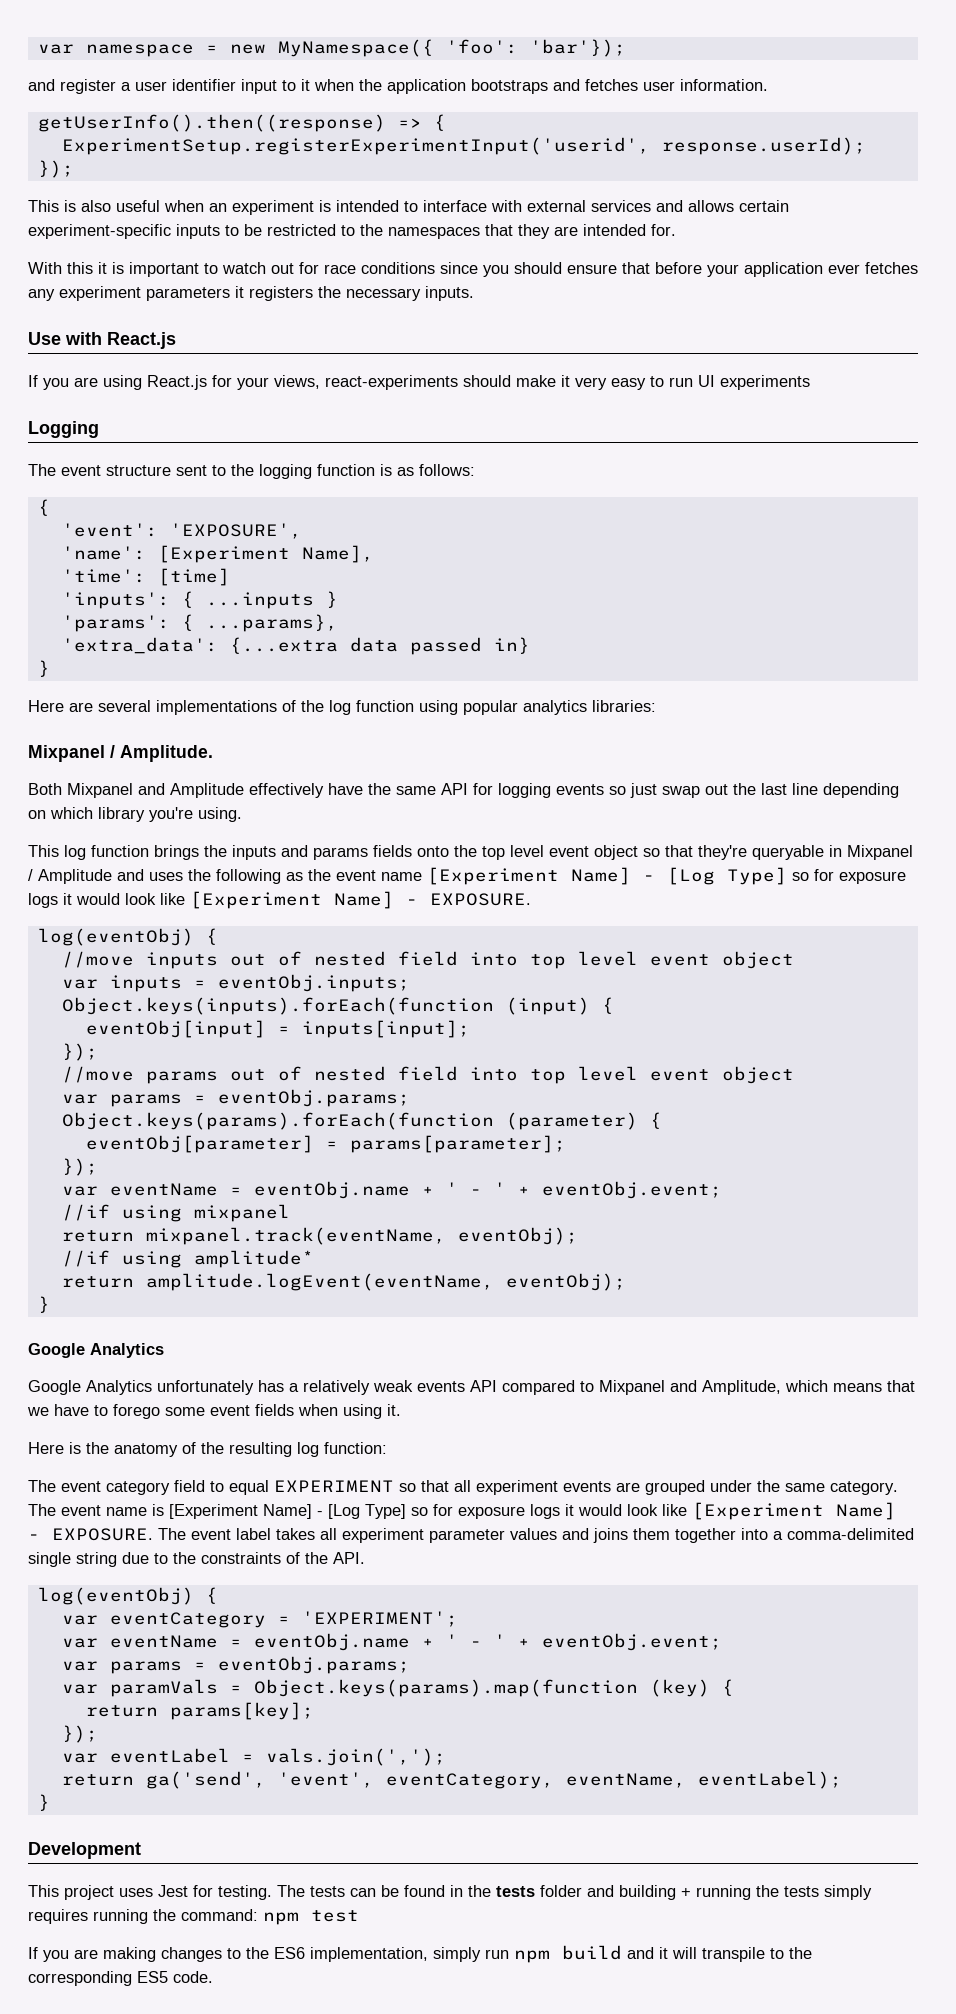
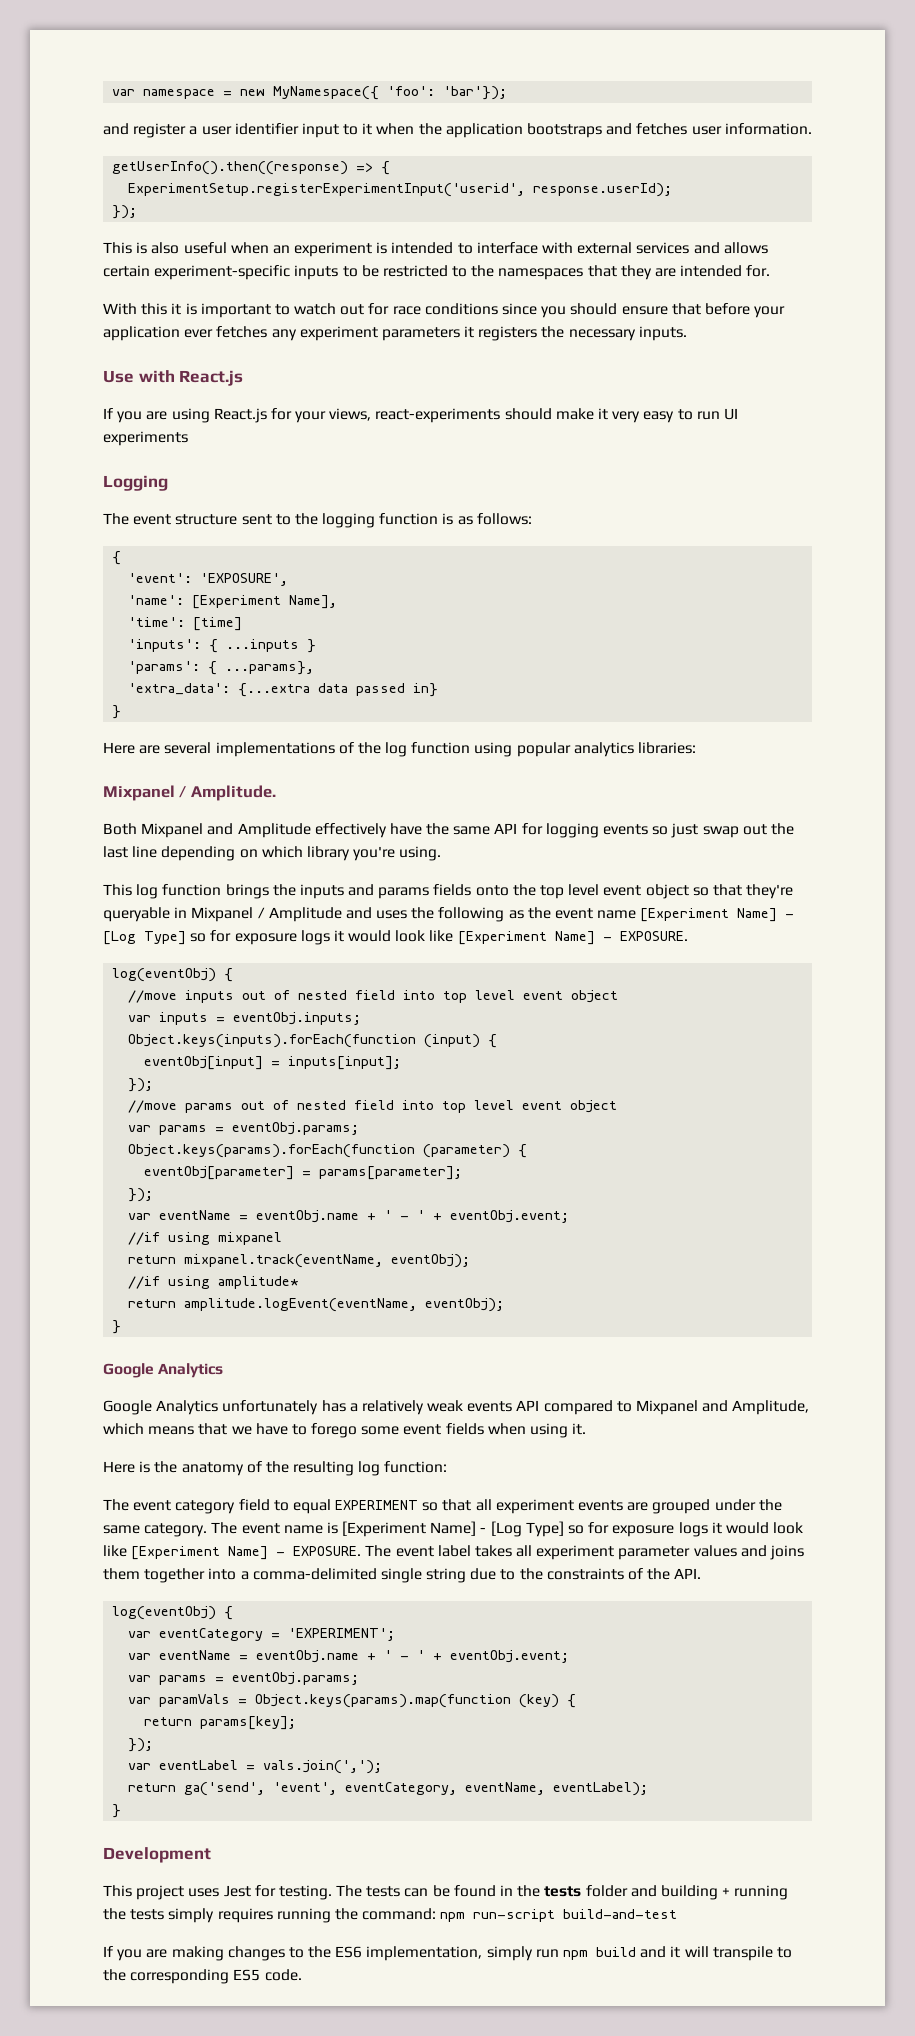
- The tests can be found in the tests folder and building + running the tests simply requires running the command: npm test
+ The tests can be found in the tests folder and building + running the tests simply requires running the command: npm run-script build-and-test

